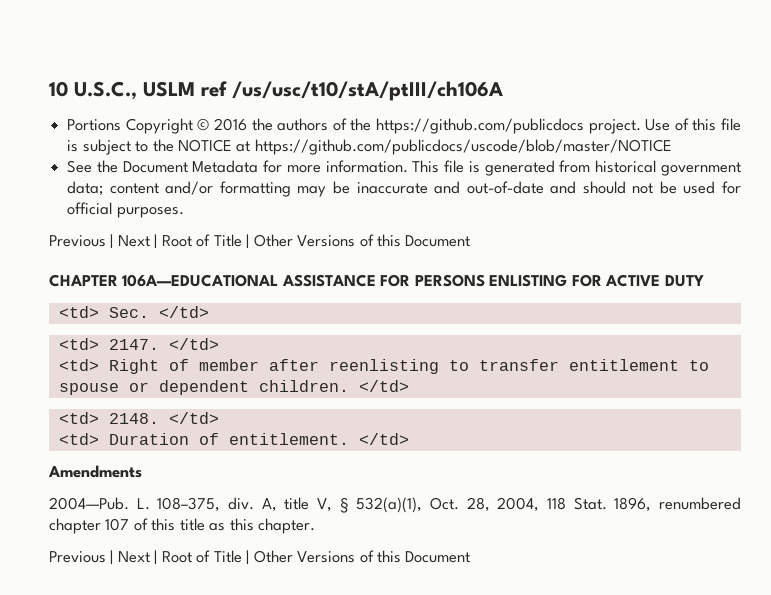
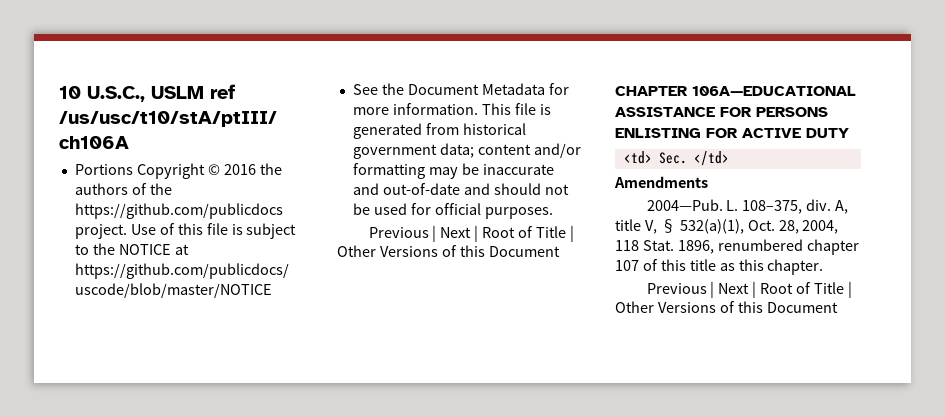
- <td> 2147. </td>
- <td> Right of member after reenlisting to transfer entitlement to spouse or dependent children. </td>
- <td> 2148. </td>
- <td> Duration of entitlement. </td>

